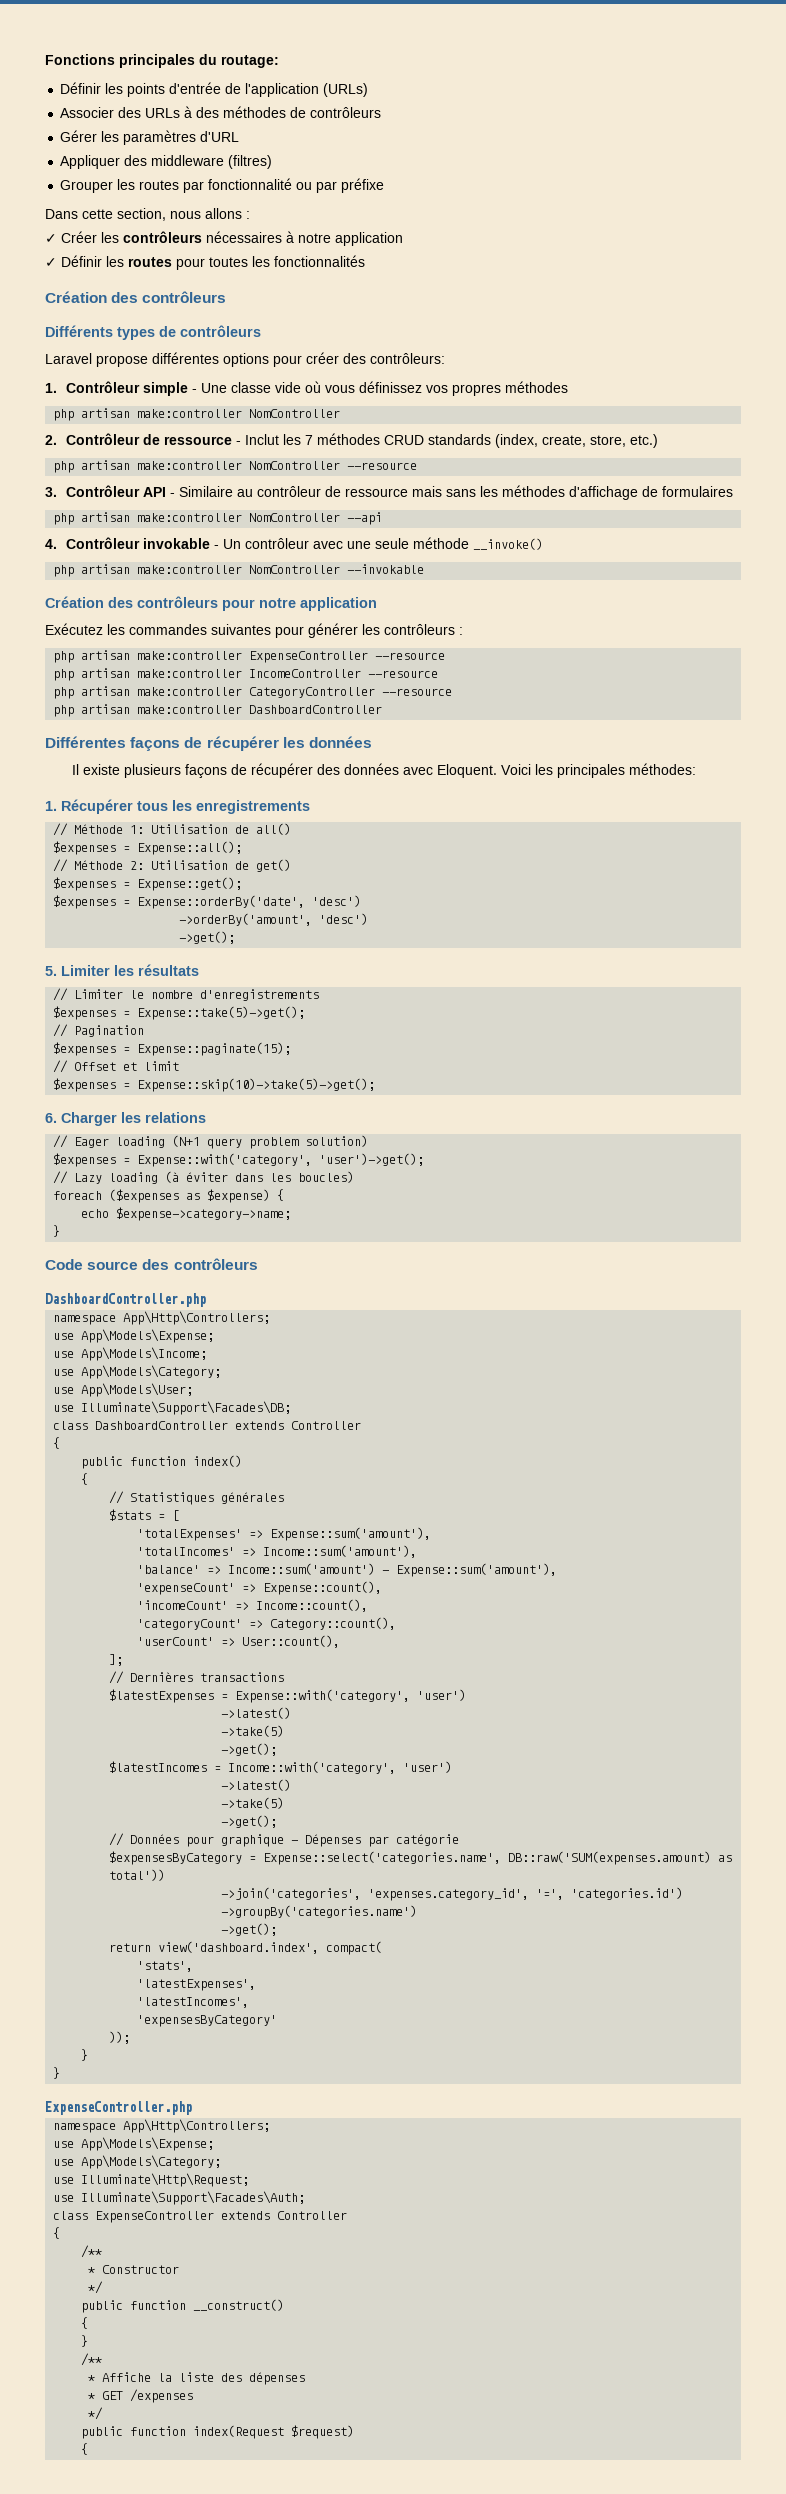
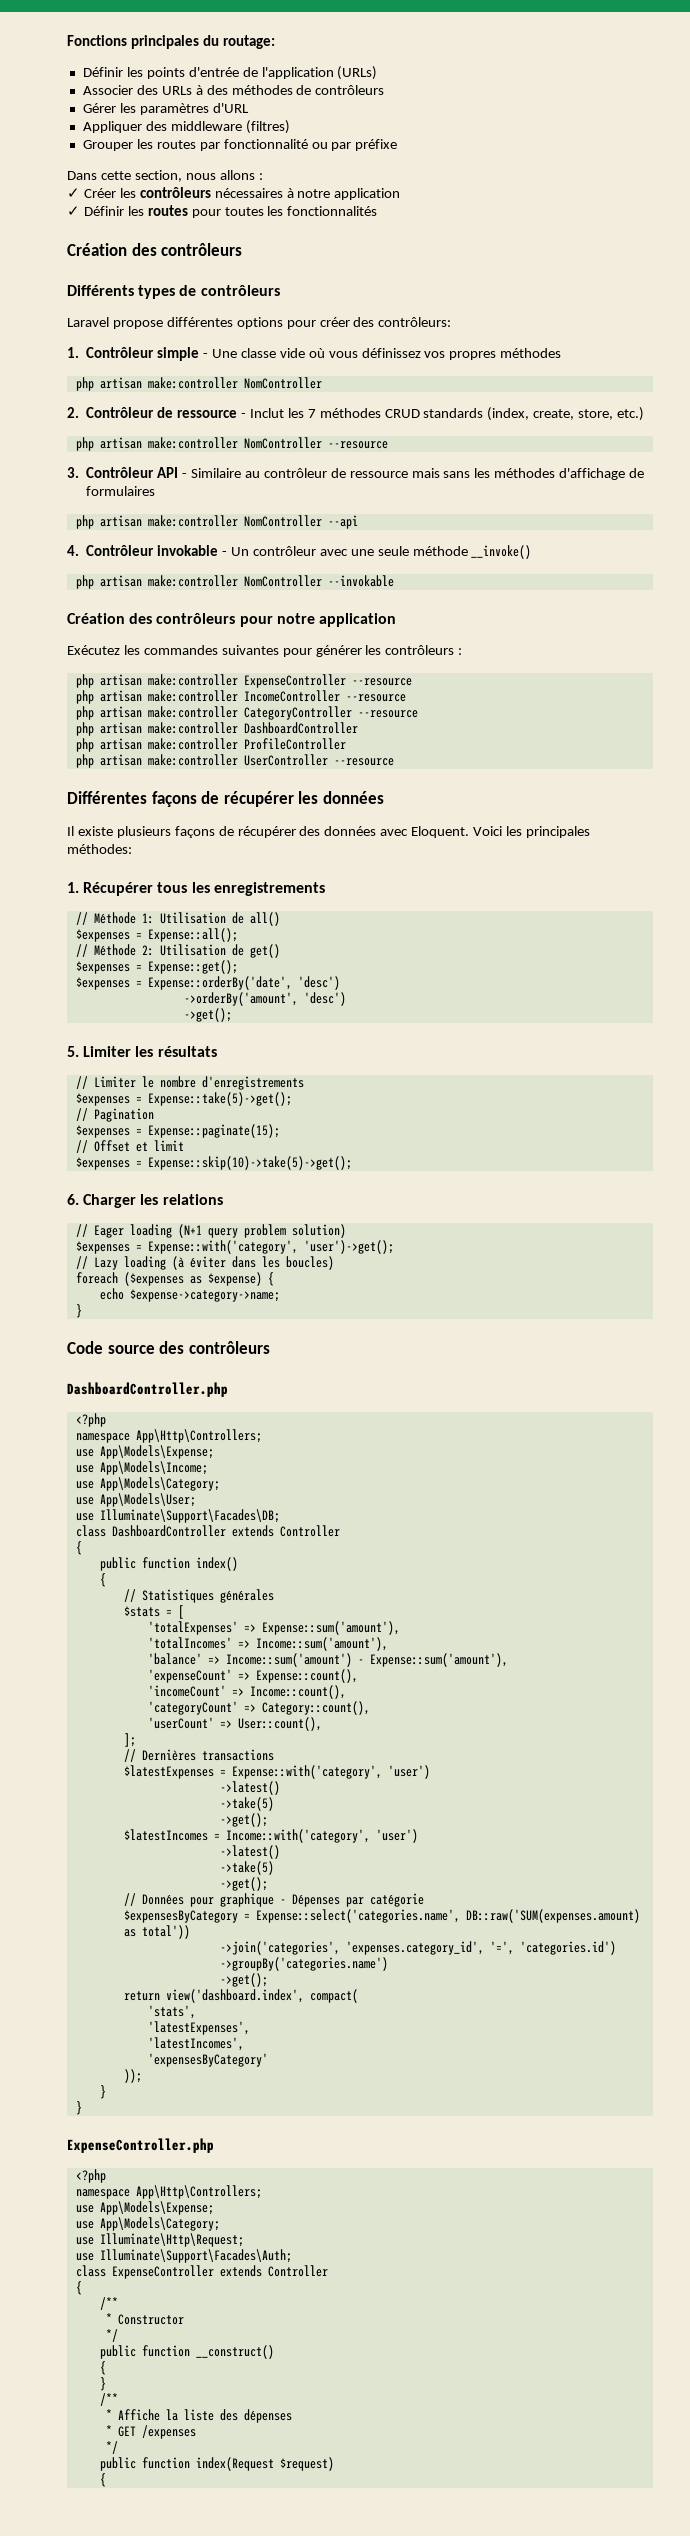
+ php artisan make:controller ProfileController
+ php artisan make:controller UserController --resource
  DashboardController.php
+ <?php
  ExpenseController.php
+ <?php

